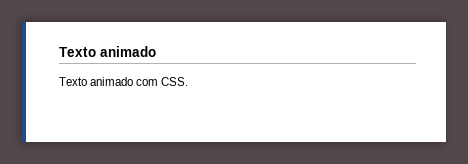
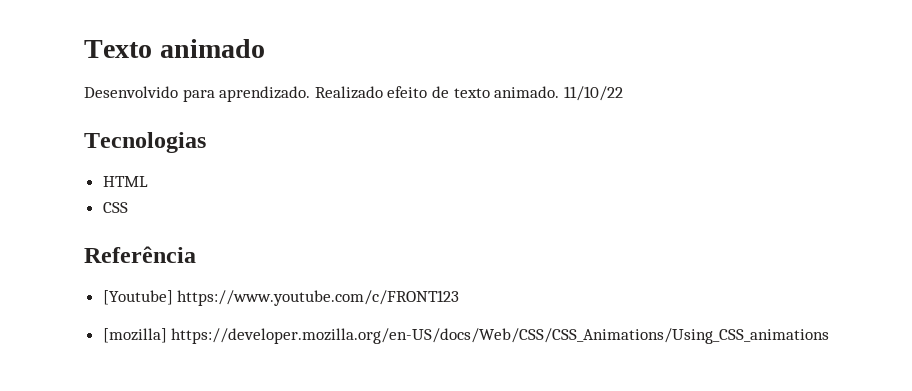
- Texto animado com CSS.
+ Desenvolvido para aprendizado. Realizado efeito de texto animado. 11/10/22
+ Tecnologias
+ HTML
+ CSS
+ Referência
+ [Youtube] https://www.youtube.com/c/FRONT123
+ [mozilla] https://developer.mozilla.org/en-US/docs/Web/CSS/CSS_Animations/Using_CSS_animations

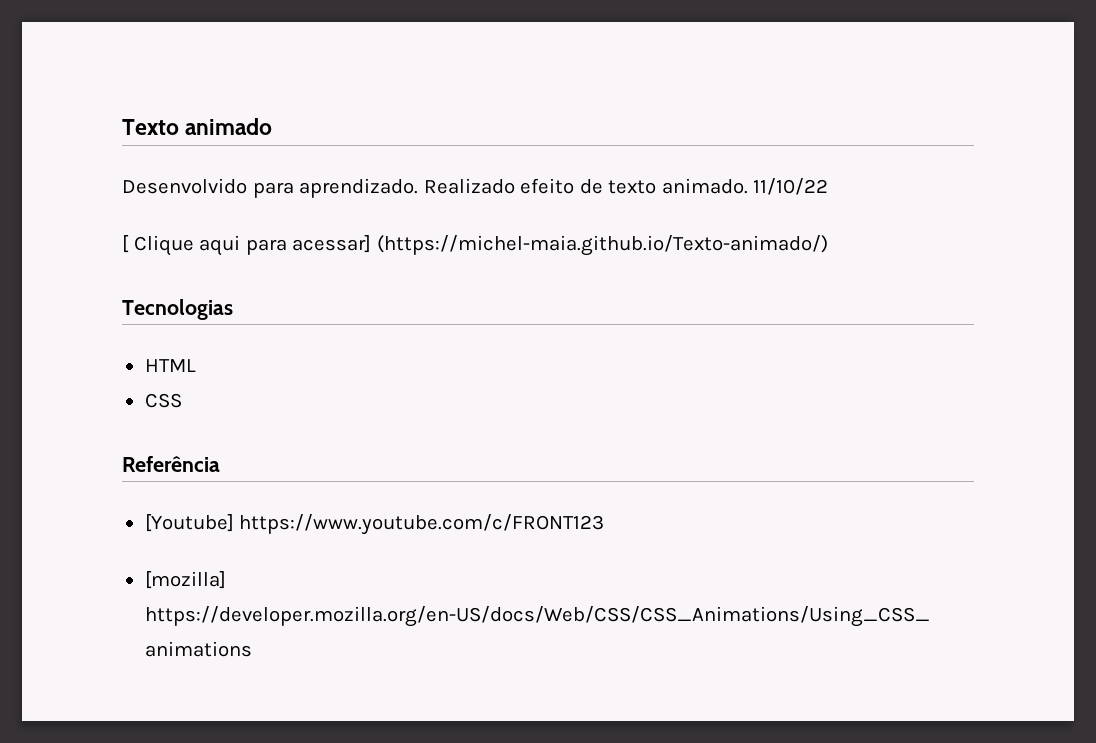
+ [ Clique aqui para acessar] (https://michel-maia.github.io/Texto-animado/)

